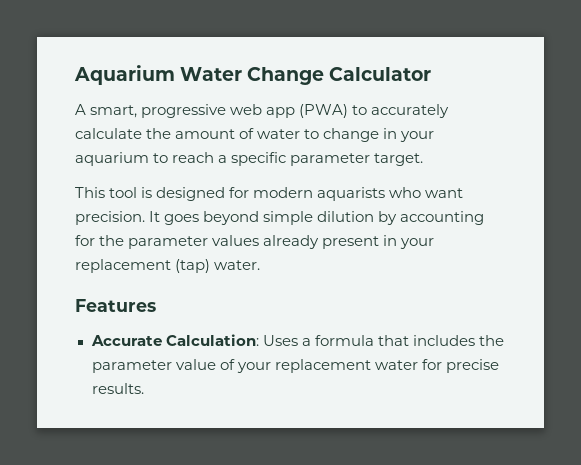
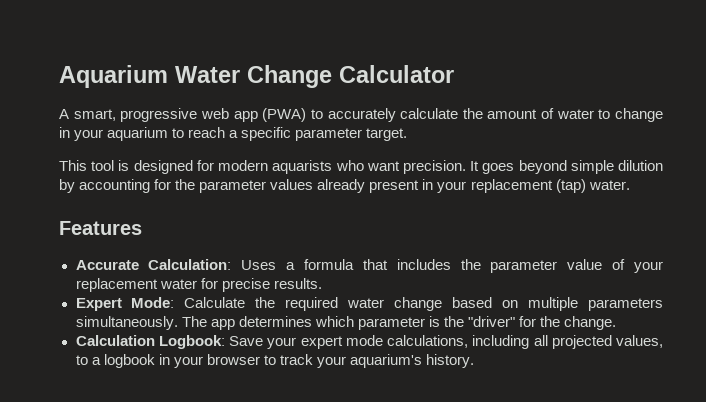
+ Expert Mode: Calculate the required water change based on multiple parameters simultaneously. The app determines which parameter is the "driver" for the change.
+ Calculation Logbook: Save your expert mode calculations, including all projected values, to a logbook in your browser to track your aquarium's history.

